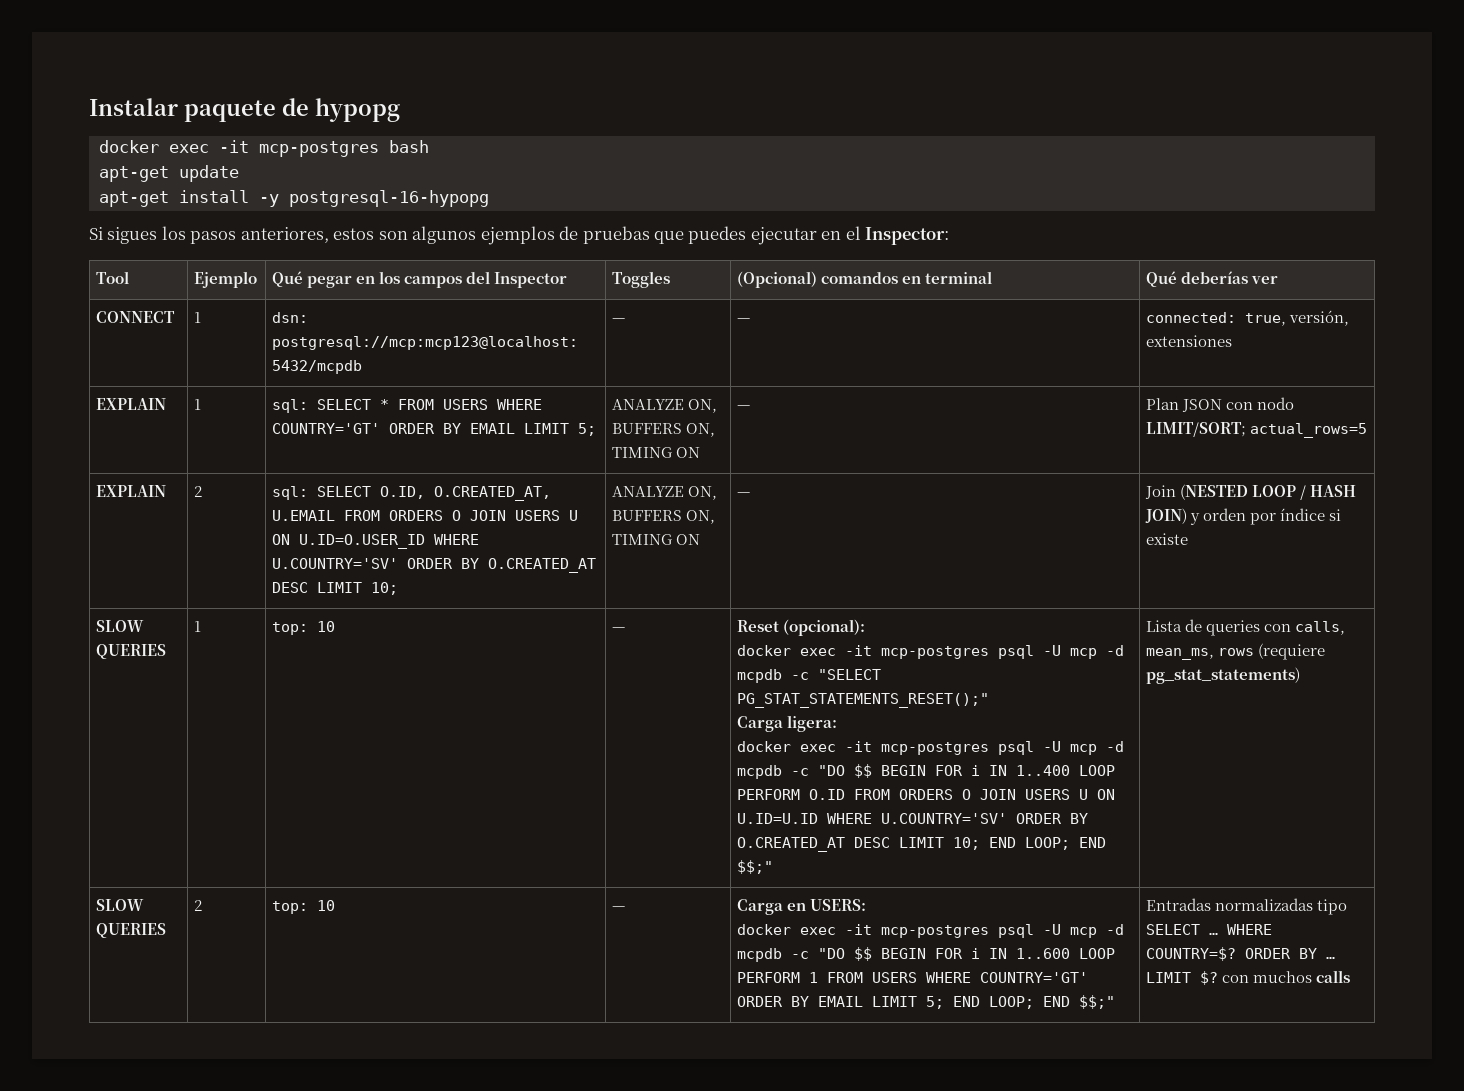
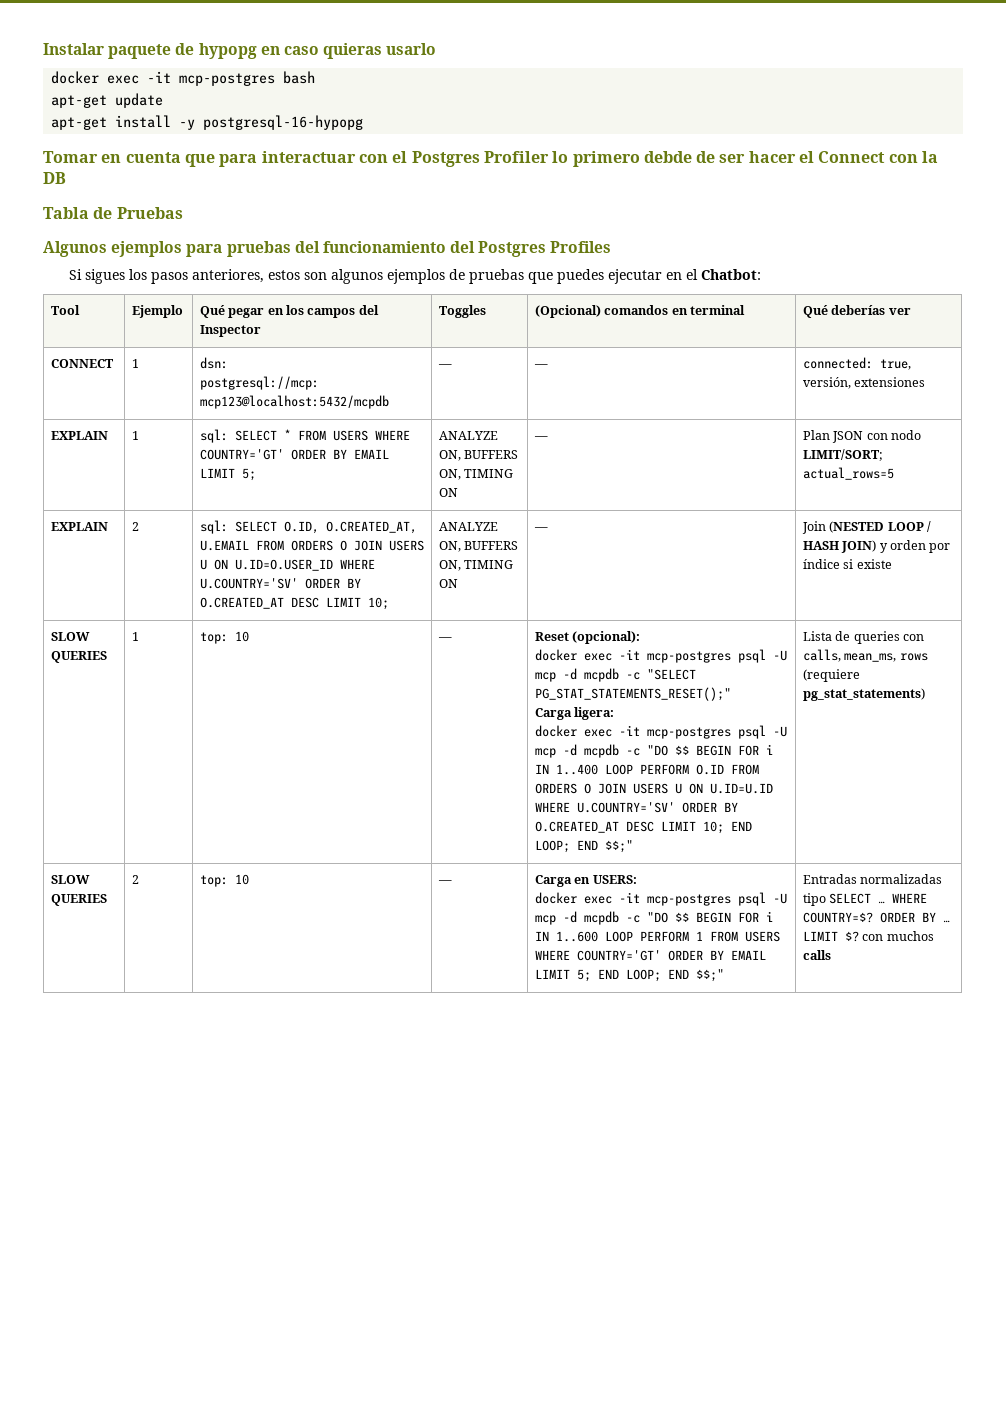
- Instalar paquete de hypopg
+ Instalar paquete de hypopg en caso quieras usarlo
+ Tomar en cuenta que para interactuar con el Postgres Profiler lo primero debde de ser hacer el Connect con la DB
+ Tabla de Pruebas
+ Algunos ejemplos para pruebas del funcionamiento del Postgres Profiles
- Si sigues los pasos anteriores, estos son algunos ejemplos de pruebas que puedes ejecutar en el Inspector:
+ Si sigues los pasos anteriores, estos son algunos ejemplos de pruebas que puedes ejecutar en el Chatbot:

